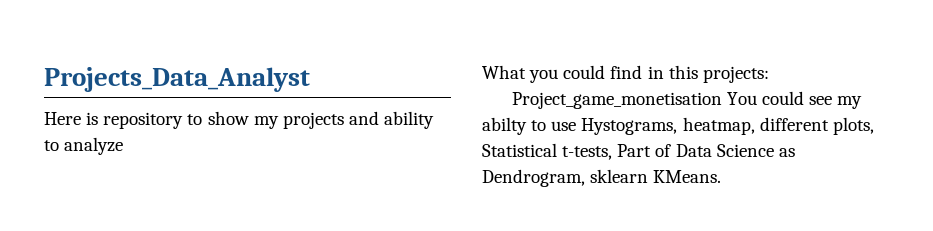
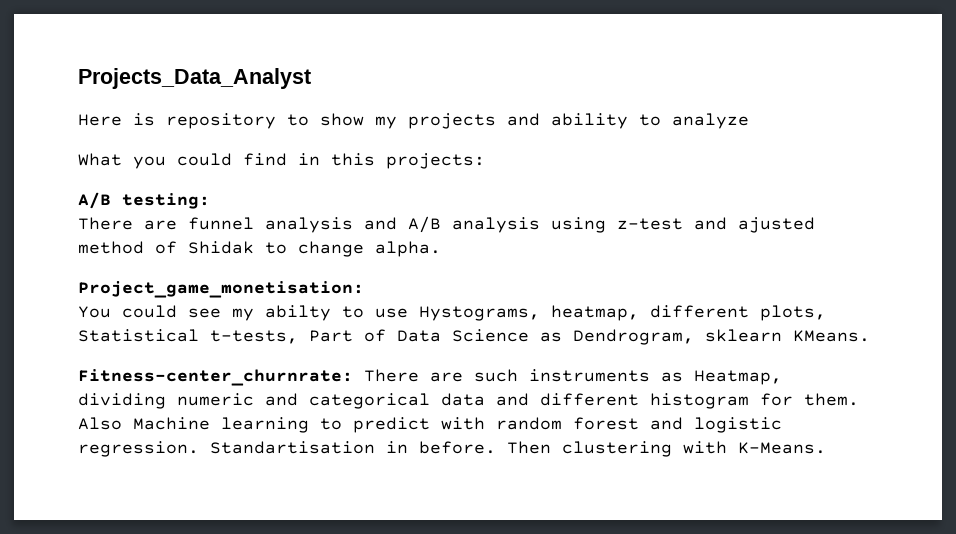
- Project_game_monetisation You could see my abilty to use Hystograms, heatmap, different plots, Statistical t-tests, Part of Data Science as Dendrogram, sklearn KMeans.
+ A/B testing:
+ There are funnel analysis and A/B analysis using z-test and ajusted method of Shidak to change alpha.
+ Project_game_monetisation:
+ You could see my abilty to use Hystograms, heatmap, different plots, Statistical t-tests, Part of Data Science as Dendrogram, sklearn KMeans.
+ Fitness-center_churnrate: There are such instruments as Heatmap, dividing numeric and categorical data and different histogram for them. Also Machine learning to predict with random forest and logistic regression. Standartisation in before. Then clustering with K-Means.

